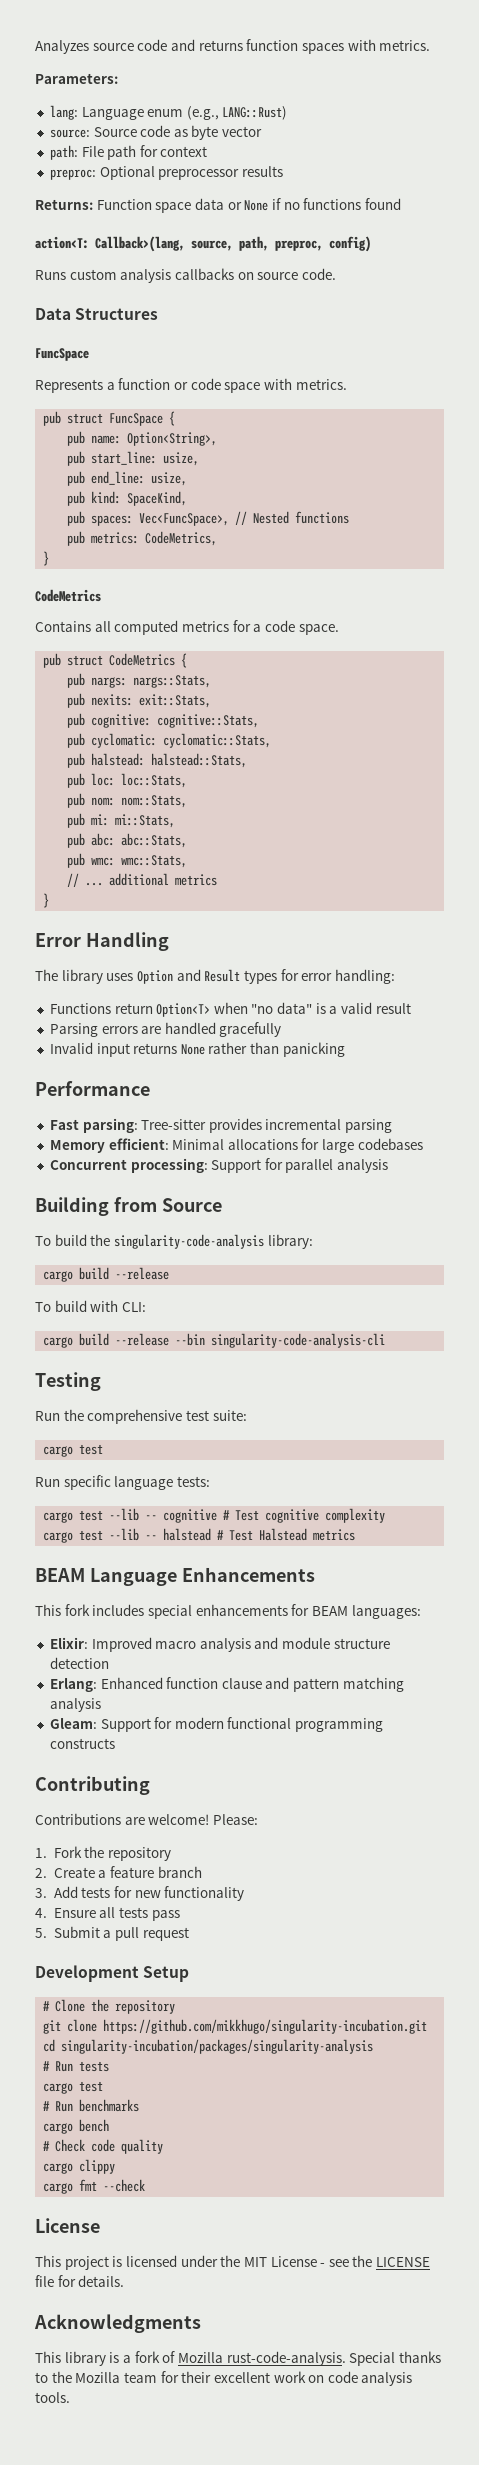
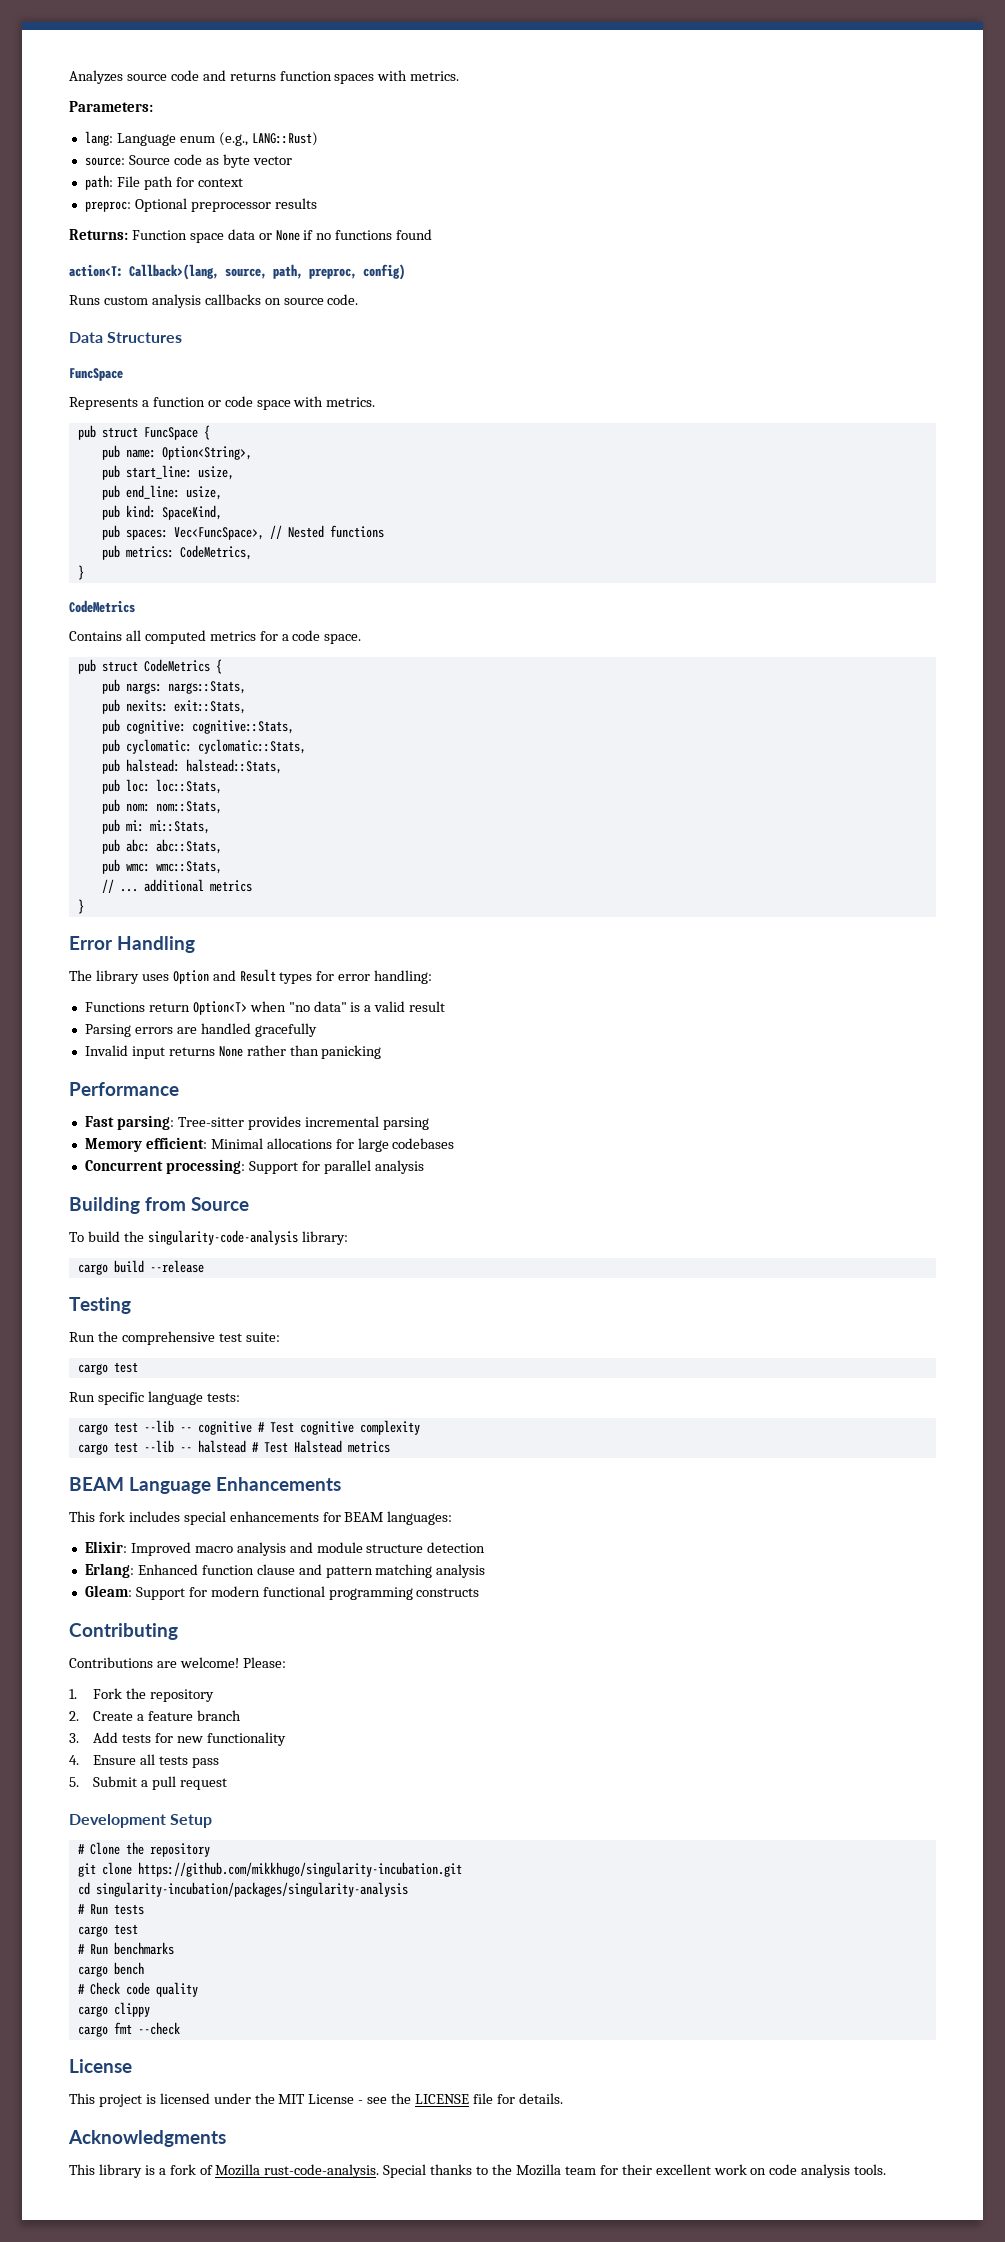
- To build with CLI:
- cargo build --release --bin singularity-code-analysis-cli

